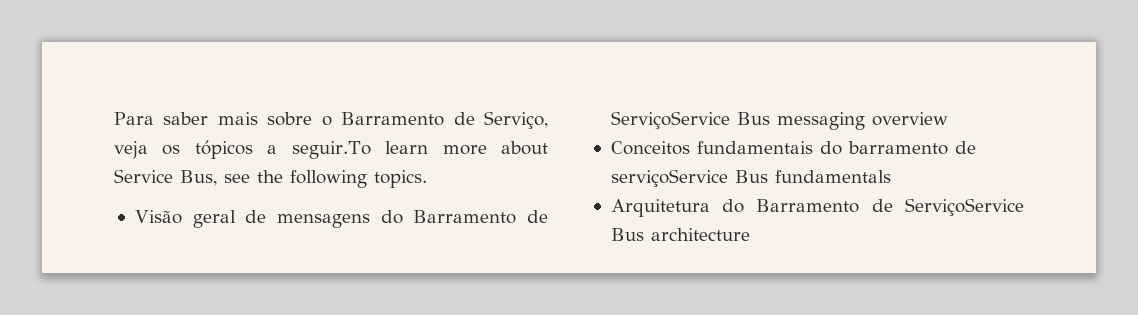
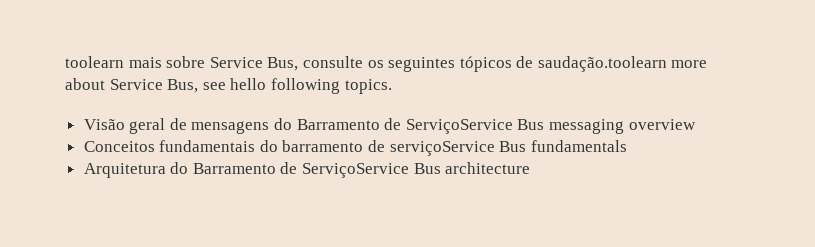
- Para saber mais sobre o Barramento de Serviço, veja os tópicos a seguir.To learn more about Service Bus, see the following topics.
+ toolearn mais sobre Service Bus, consulte os seguintes tópicos de saudação.toolearn more about Service Bus, see hello following topics.

